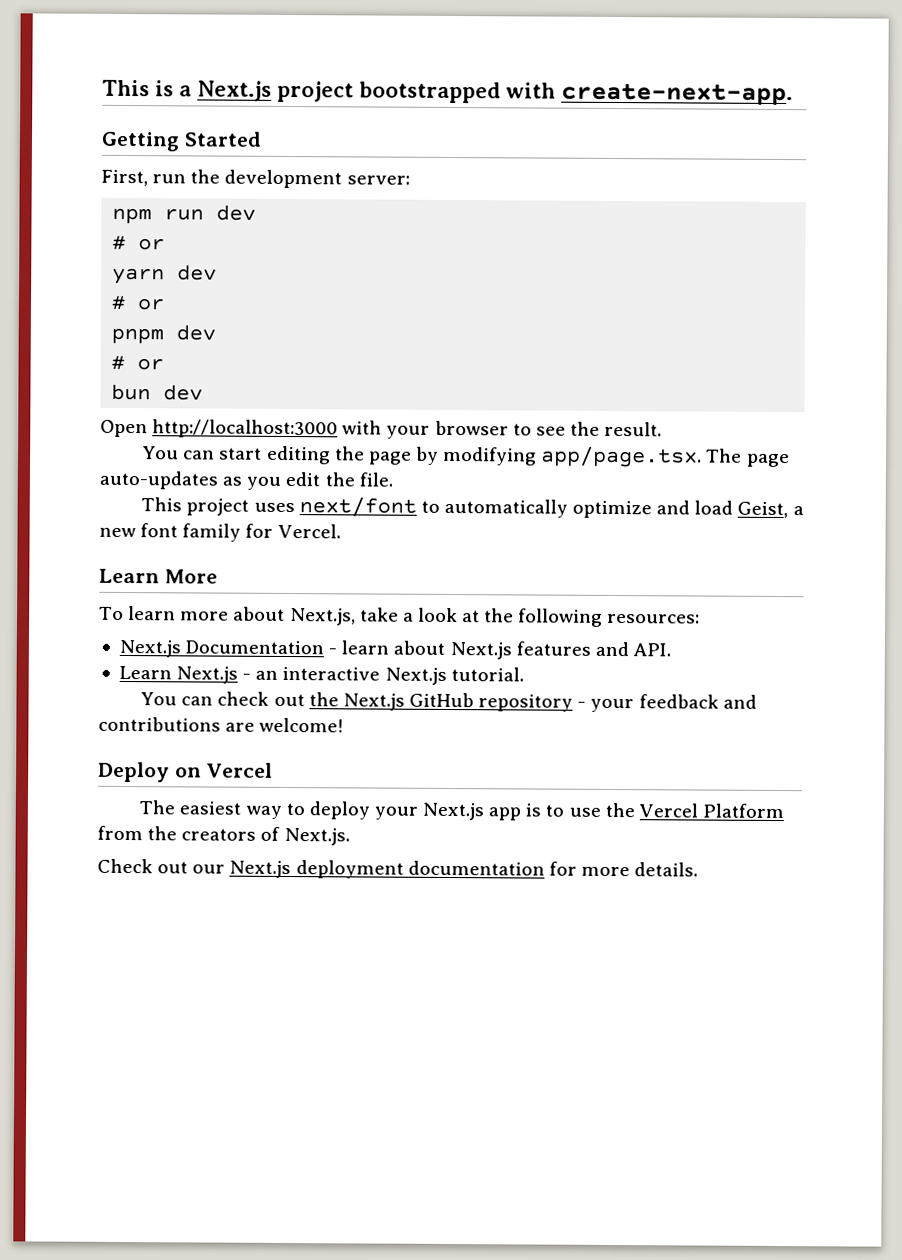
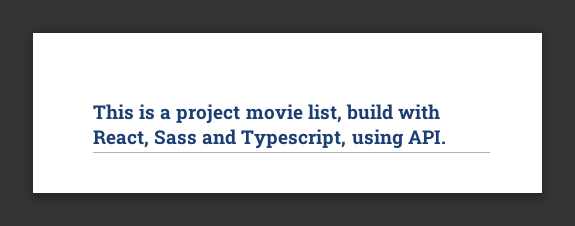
- This is a Next.js project bootstrapped with create-next-app.
- Getting Started
- First, run the development server:
- npm run dev
- # or
- yarn dev
- # or
- pnpm dev
- # or
- bun dev
- Open http://localhost:3000 with your browser to see the result.
- You can start editing the page by modifying app/page.tsx. The page auto-updates as you edit the file.
- This project uses next/font to automatically optimize and load Geist, a new font family for Vercel.
- Learn More
- To learn more about Next.js, take a look at the following resources:
- Next.js Documentation - learn about Next.js features and API.
- Learn Next.js - an interactive Next.js tutorial.
- You can check out the Next.js GitHub repository - your feedback and contributions are welcome!
- Deploy on Vercel
- The easiest way to deploy your Next.js app is to use the Vercel Platform from the creators of Next.js.
- Check out our Next.js deployment documentation for more details.
+ This is a project movie list, build with React, Sass and Typescript, using API.

